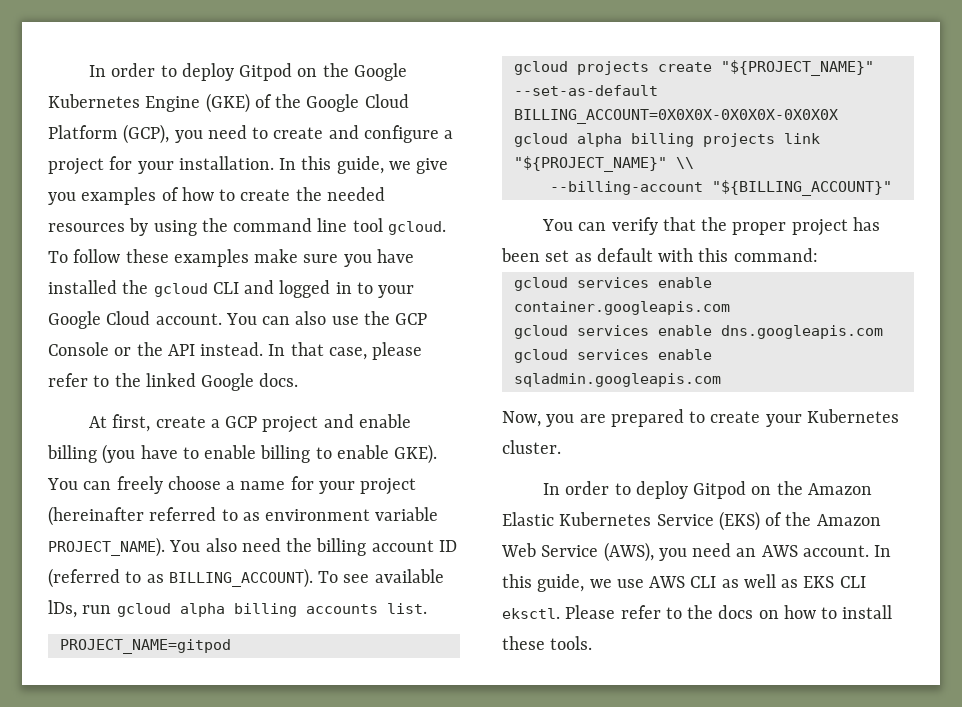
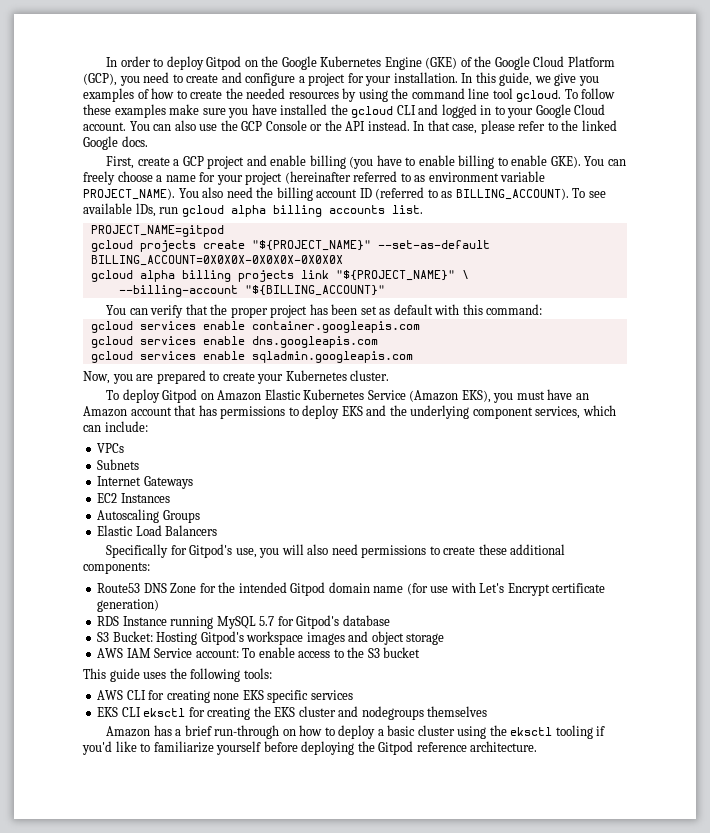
- At first, create a GCP project and enable billing (you have to enable billing to enable GKE).
+ First, create a GCP project and enable billing (you have to enable billing to enable GKE).
- gcloud alpha billing projects link "${PROJECT_NAME}" \\
+ gcloud alpha billing projects link "${PROJECT_NAME}" \
- In order to deploy Gitpod on the Amazon Elastic Kubernetes Service (EKS) of the Amazon Web Service (AWS), you need an AWS account. In this guide, we use AWS CLI as well as EKS CLI eksctl. Please refer to the docs on how to install these tools.
+ To deploy Gitpod on Amazon Elastic Kubernetes Service (Amazon EKS), you must have an Amazon account that has permissions to deploy EKS and the underlying component services, which can include:
+ VPCs
+ Subnets
+ Internet Gateways
+ EC2 Instances
+ Autoscaling Groups
+ Elastic Load Balancers
+ Specifically for Gitpod's use, you will also need permissions to create these additional components:
+ Route53 DNS Zone for the intended Gitpod domain name (for use with Let's Encrypt certificate generation)
+ RDS Instance running MySQL 5.7 for Gitpod's database
+ S3 Bucket: Hosting Gitpod's workspace images and object storage
+ AWS IAM Service account: To enable access to the S3 bucket
+ This guide uses the following tools:
+ AWS CLI for creating none EKS specific services
+ EKS CLI eksctl for creating the EKS cluster and nodegroups themselves
+ Amazon has a brief run-through on how to deploy a basic cluster using the eksctl tooling if you'd like to familiarize yourself before deploying the Gitpod reference architecture.

